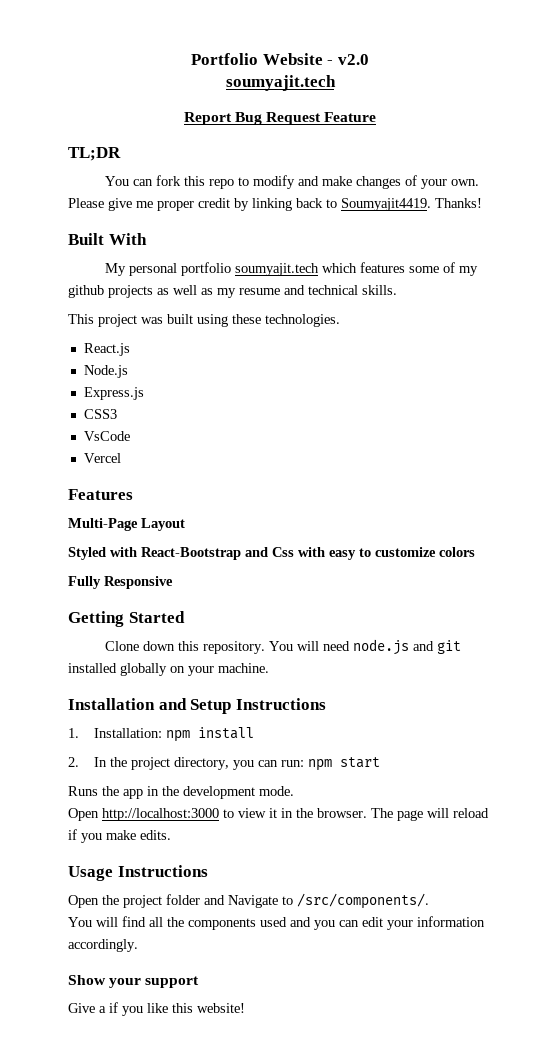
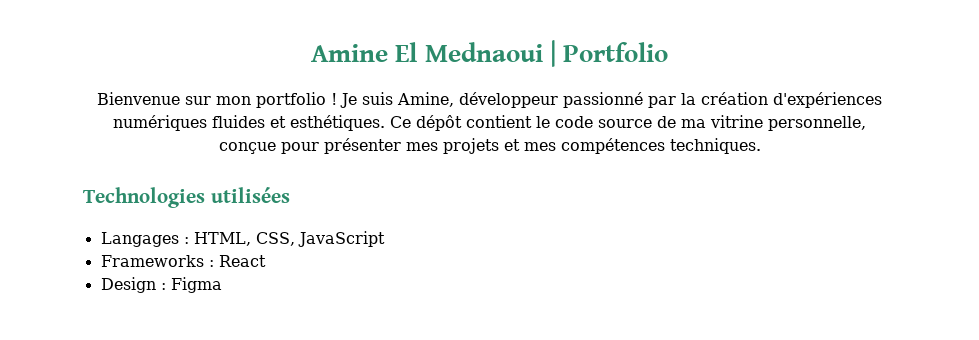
- Portfolio Website - v2.0
- soumyajit.tech
- Report Bug Request Feature
- TL;DR
- You can fork this repo to modify and make changes of your own. Please give me proper credit by linking back to Soumyajit4419. Thanks!
- Built With
- My personal portfolio soumyajit.tech which features some of my github projects as well as my resume and technical skills.
- This project was built using these technologies.
- React.js
- Node.js
- Express.js
- CSS3
- VsCode
- Vercel
- Features
- Multi-Page Layout
- Styled with React-Bootstrap and Css with easy to customize colors
- Fully Responsive
- Getting Started
- Clone down this repository. You will need node.js and git installed globally on your machine.
- Installation and Setup Instructions
- 1. Installation: npm install
- 2. In the project directory, you can run: npm start
- Runs the app in the development mode.
- Open http://localhost:3000 to view it in the browser. The page will reload if you make edits.
- Usage Instructions
- Open the project folder and Navigate to /src/components/.
- You will find all the components used and you can edit your information accordingly.
- Show your support
- Give a if you like this website!
+ Amine El Mednaoui | Portfolio
+ Bienvenue sur mon portfolio ! Je suis Amine, développeur passionné par la création d'expériences numériques fluides et esthétiques. Ce dépôt contient le code source de ma vitrine personnelle, conçue pour présenter mes projets et mes compétences techniques.
+ Technologies utilisées
+ Langages : HTML, CSS, JavaScript
+ Frameworks : React
+ Design : Figma

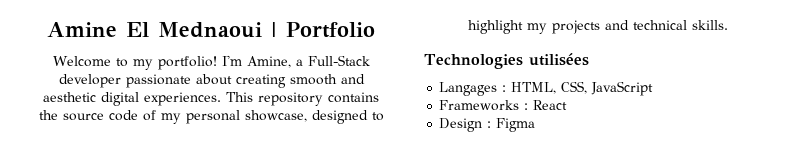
- Bienvenue sur mon portfolio ! Je suis Amine, développeur passionné par la création d'expériences numériques fluides et esthétiques. Ce dépôt contient le code source de ma vitrine personnelle, conçue pour présenter mes projets et mes compétences techniques.
+ Welcome to my portfolio! I'm Amine, a Full-Stack developer passionate about creating smooth and aesthetic digital experiences. This repository contains the source code of my personal showcase, designed to highlight my projects and technical skills.

